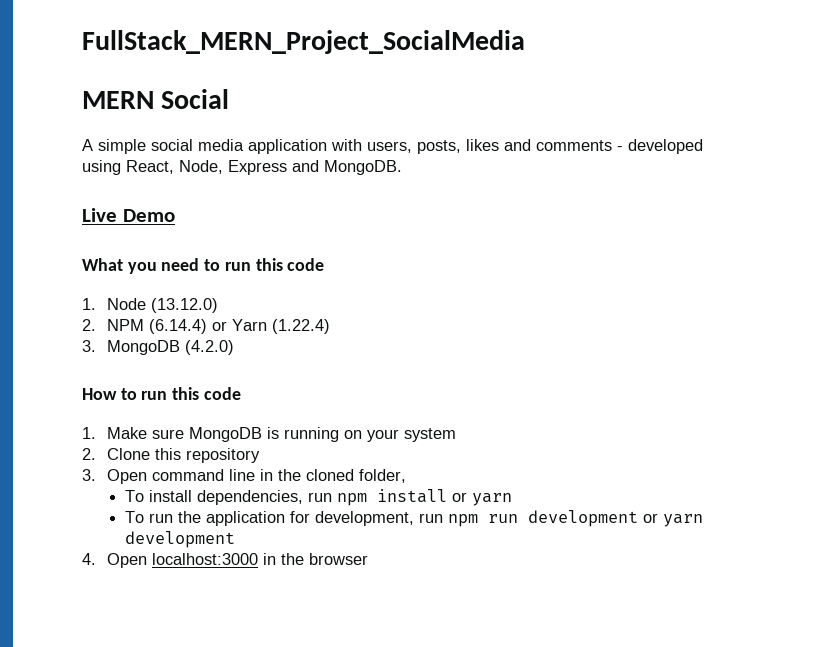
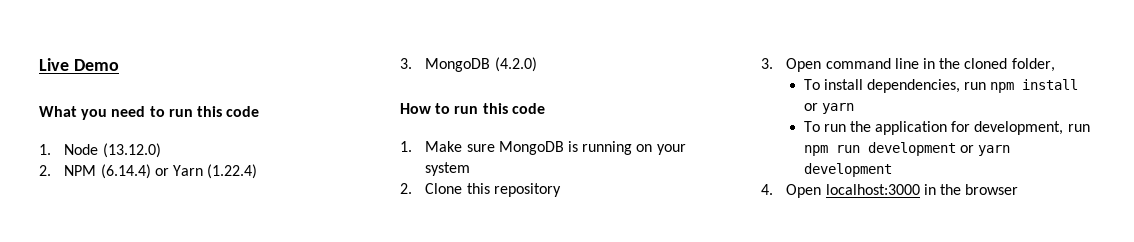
- FullStack_MERN_Project_SocialMedia
- MERN Social
- A simple social media application with users, posts, likes and comments - developed using React, Node, Express and MongoDB.

